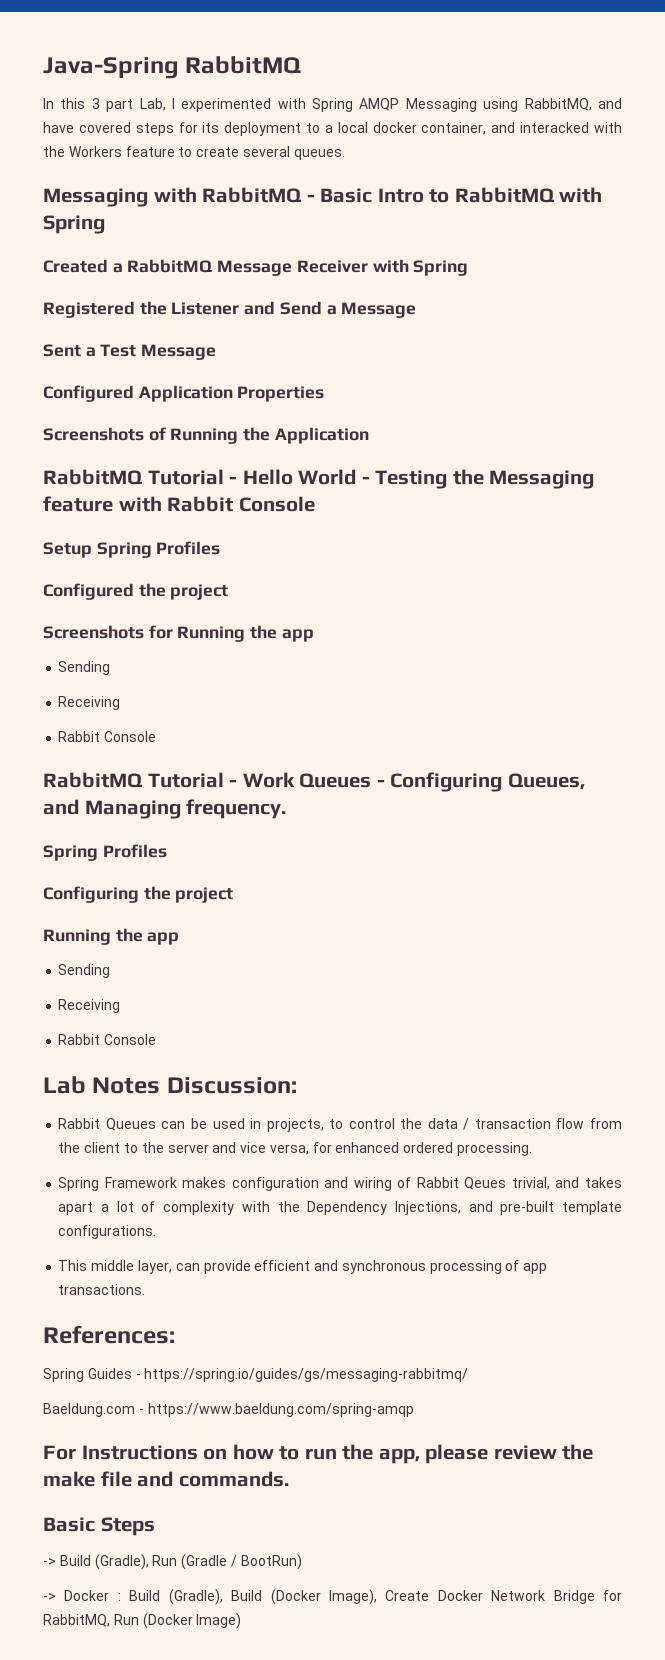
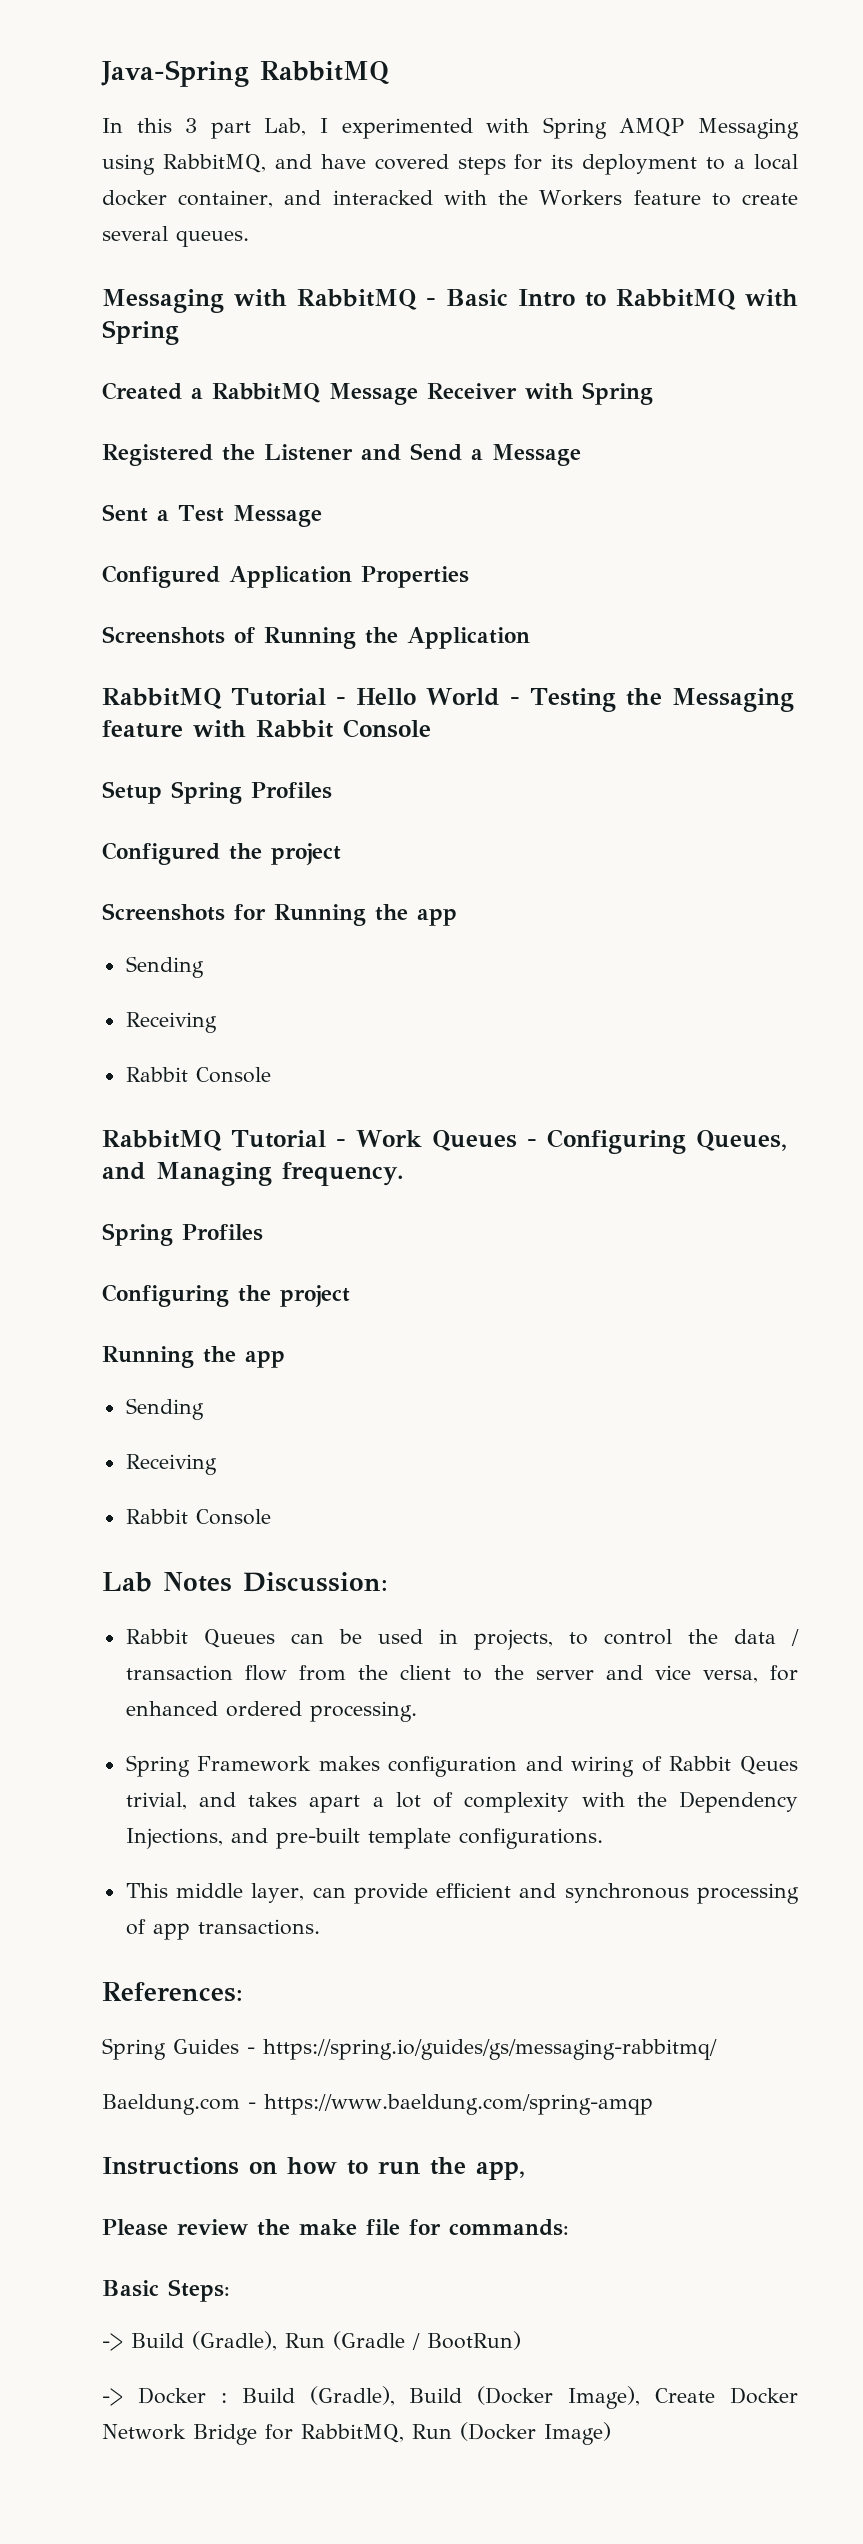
- For Instructions on how to run the app, please review the make file and commands.
- Basic Steps
+ Instructions on how to run the app,
+ Please review the make file for commands:
+ Basic Steps:

